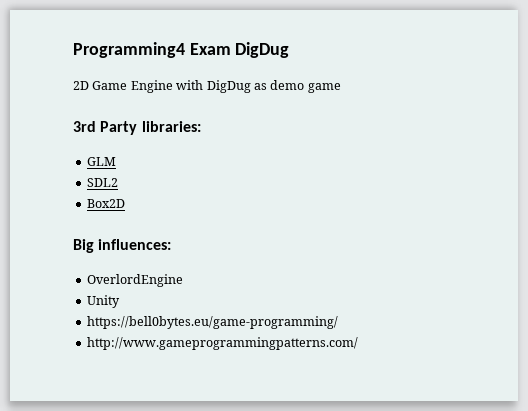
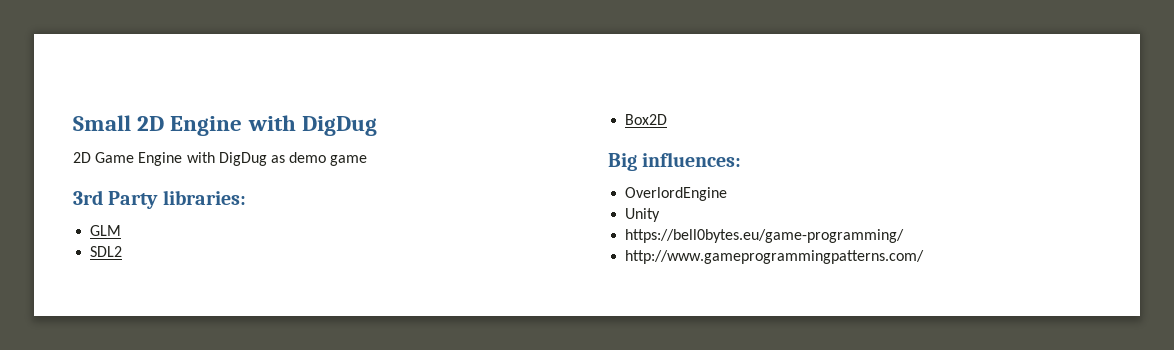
- Programming4 Exam DigDug
+ Small 2D Engine with DigDug

